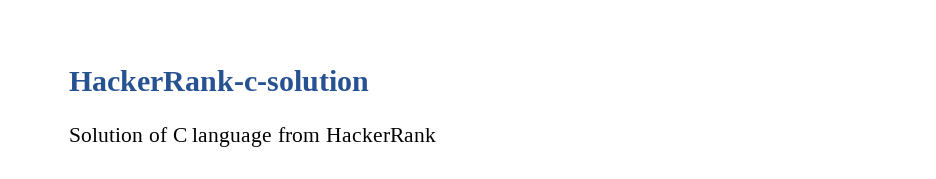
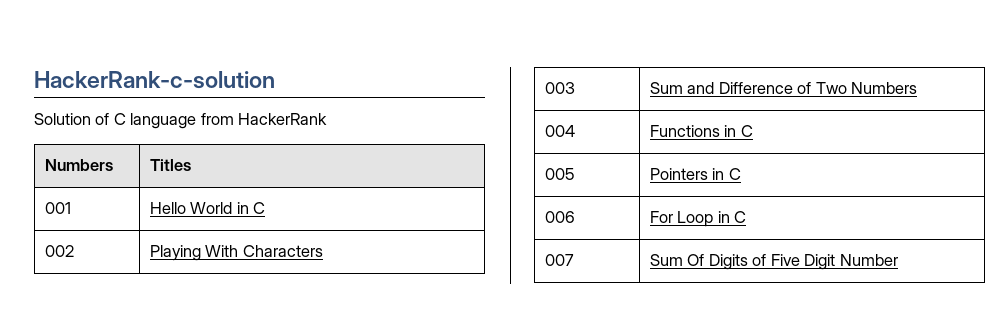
+ Numbers | Titles
+ 001 | Hello World in C
+ 002 | Playing With Characters
+ 003 | Sum and Difference of Two Numbers
+ 004 | Functions in C
+ 005 | Pointers in C
+ 006 | For Loop in C
+ 007 | Sum Of Digits of Five Digit Number

